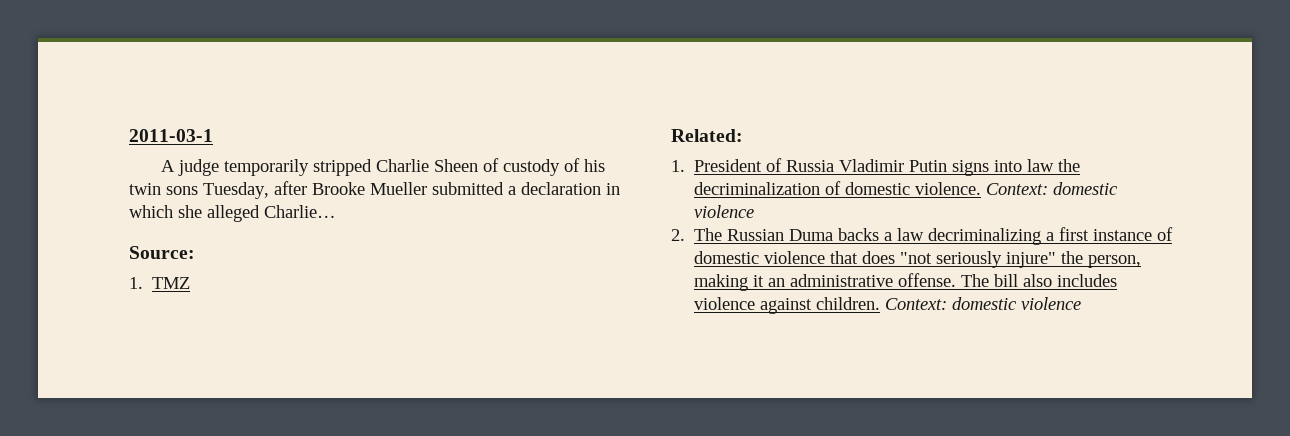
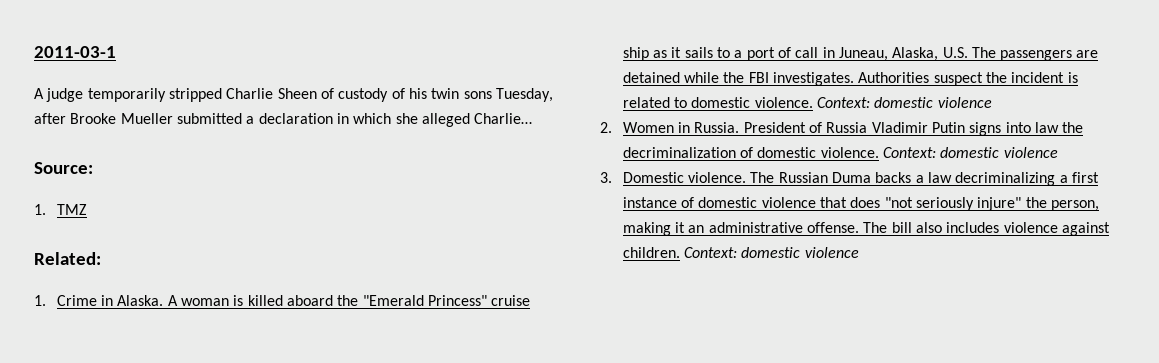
- 1. President of Russia Vladimir Putin signs into law the decriminalization of domestic violence.
+ 1. Crime in Alaska. A woman is killed aboard the "Emerald Princess" cruise ship as it sails to a port of call in Juneau, Alaska, U.S. The passengers are detained while the FBI investigates. Authorities suspect the incident is related to domestic violence. Context: domestic violence
+ 2. Women in Russia. President of Russia Vladimir Putin signs into law the decriminalization of domestic violence.
- 2. The Russian Duma backs a law decriminalizing a first instance of domestic violence that does "not seriously injure" the person, making it an administrative offense.
+ 3. Domestic violence. The Russian Duma backs a law decriminalizing a first instance of domestic violence that does "not seriously injure" the person, making it an administrative offense.

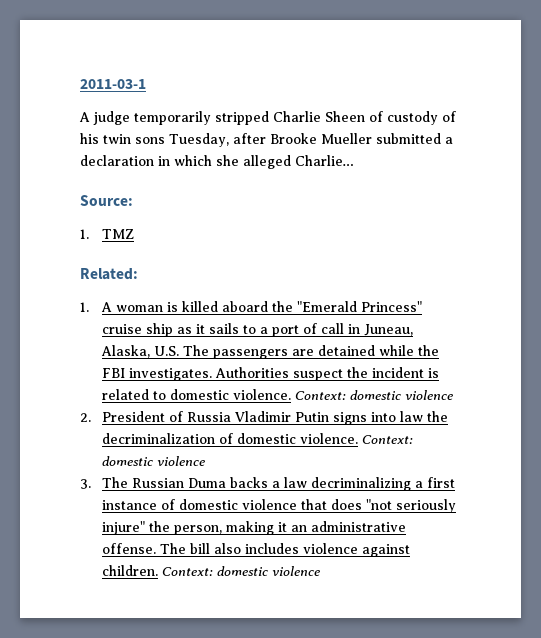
- 1. Crime in Alaska. A woman is killed aboard the "Emerald Princess" cruise ship as it sails to a port of call in Juneau, Alaska, U.S. The passengers are detained while the FBI investigates.
+ 1. A woman is killed aboard the "Emerald Princess" cruise ship as it sails to a port of call in Juneau, Alaska, U.S. The passengers are detained while the FBI investigates.
- 2. Women in Russia. President of Russia Vladimir Putin signs into law the decriminalization of domestic violence.
+ 2. President of Russia Vladimir Putin signs into law the decriminalization of domestic violence.
- 3. Domestic violence. The Russian Duma backs a law decriminalizing a first instance of domestic violence that does "not seriously injure" the person, making it an administrative offense.
+ 3. The Russian Duma backs a law decriminalizing a first instance of domestic violence that does "not seriously injure" the person, making it an administrative offense.

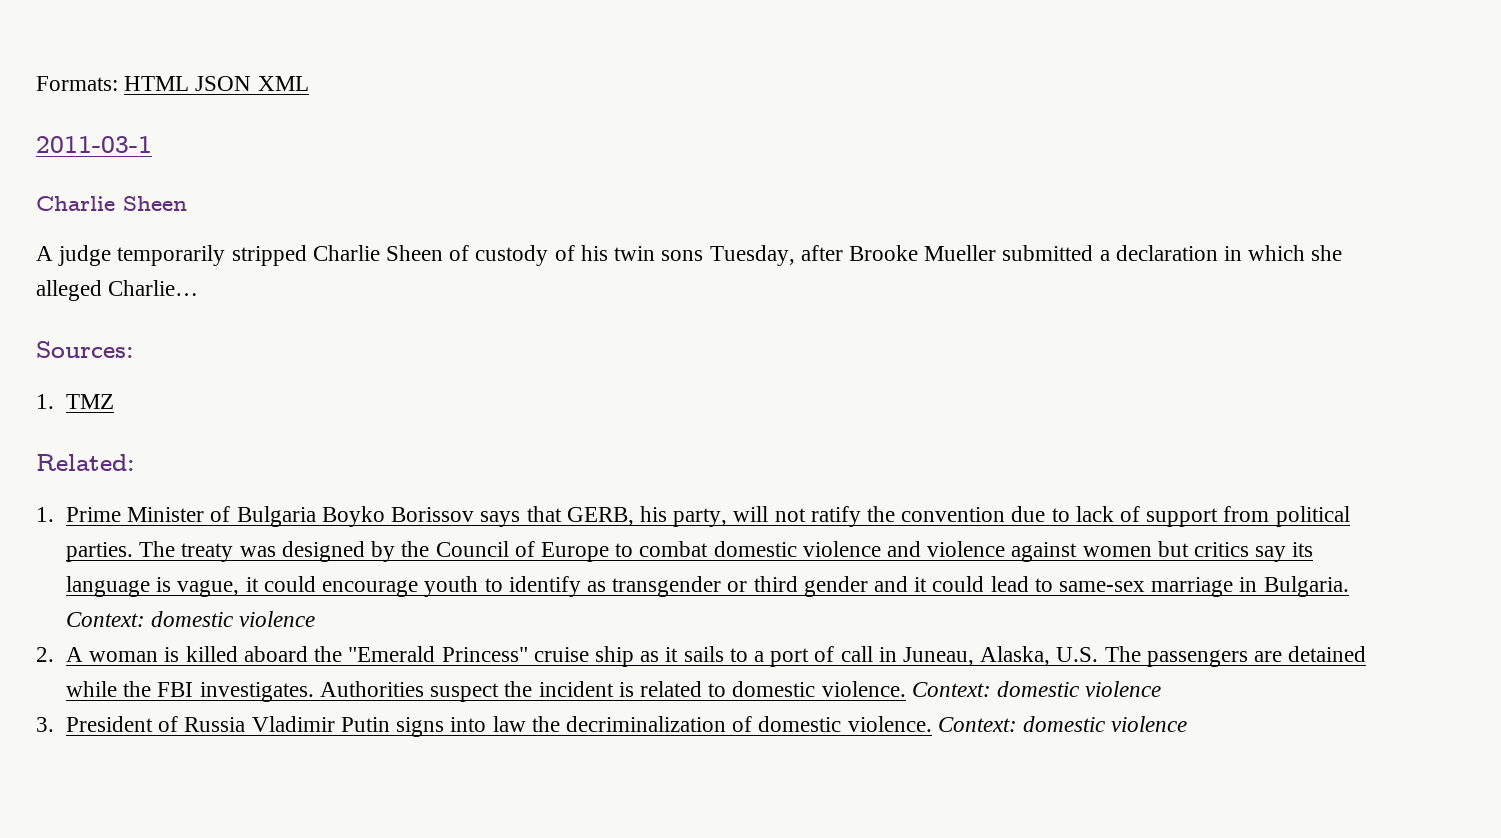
+ Formats: HTML JSON XML
  2011-03-1
+ Charlie Sheen
- Source:
+ Sources:
- 1. A woman is killed aboard the "Emerald Princess" cruise ship as it sails to a port of call in Juneau, Alaska, U.S. The passengers are detained while the FBI investigates.
+ 1. Prime Minister of Bulgaria Boyko Borissov says that GERB, his party, will not ratify the convention due to lack of support from political parties. The treaty was designed by the Council of Europe to combat domestic violence and violence against women but critics say its language is vague, it could encourage youth to identify as transgender or third gender and it could lead to same-sex marriage in Bulgaria. Context: domestic violence
+ 2. A woman is killed aboard the "Emerald Princess" cruise ship as it sails to a port of call in Juneau, Alaska, U.S. The passengers are detained while the FBI investigates.
- 2. President of Russia Vladimir Putin signs into law the decriminalization of domestic violence.
+ 3. President of Russia Vladimir Putin signs into law the decriminalization of domestic violence.
- 3. The Russian Duma backs a law decriminalizing a first instance of domestic violence that does "not seriously injure" the person, making it an administrative offense. The bill also includes violence against children. Context: domestic violence

